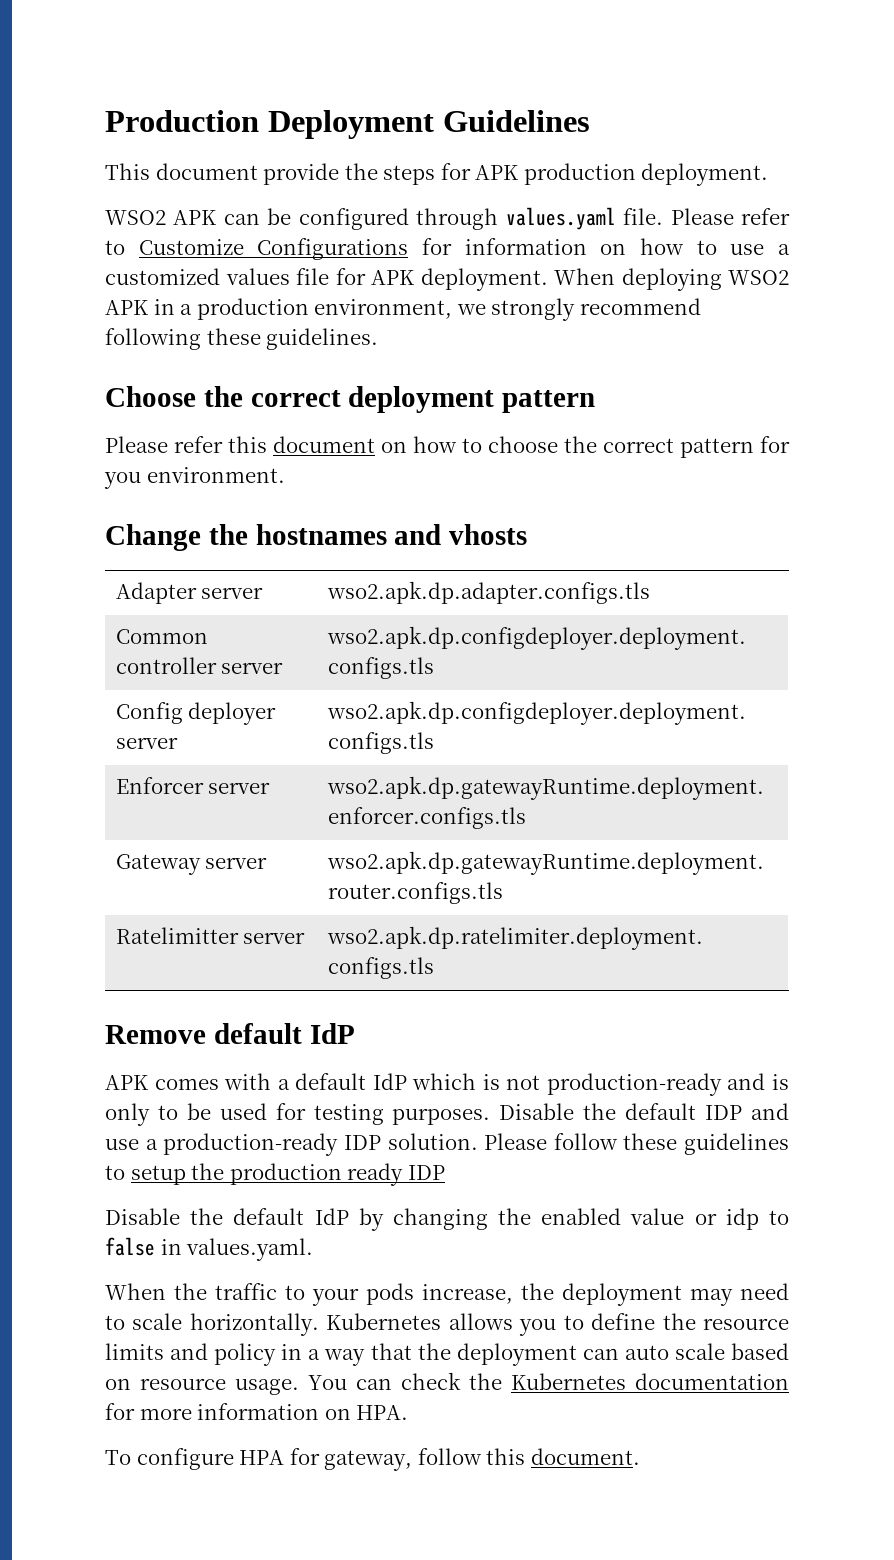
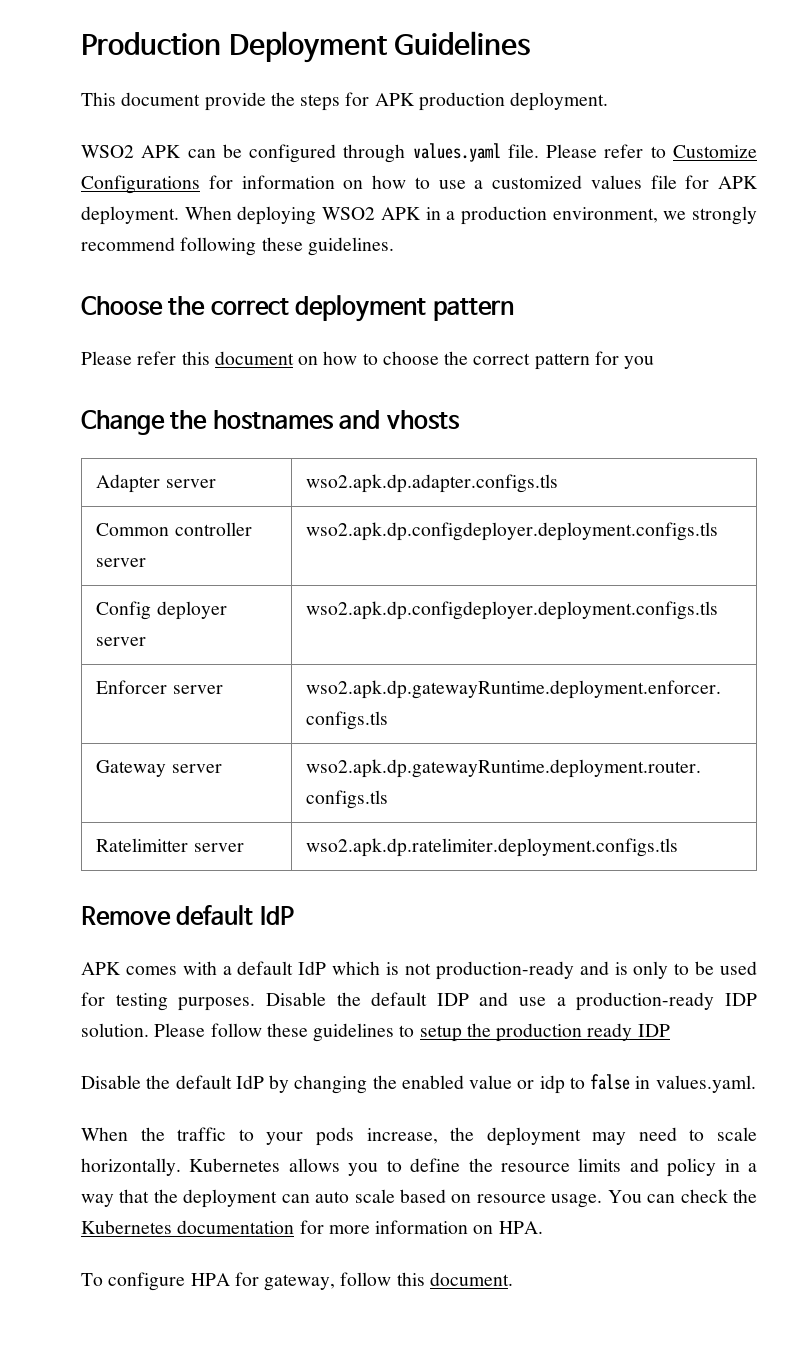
- Please refer this document on how to choose the correct pattern for you environment.
+ Please refer this document on how to choose the correct pattern for you

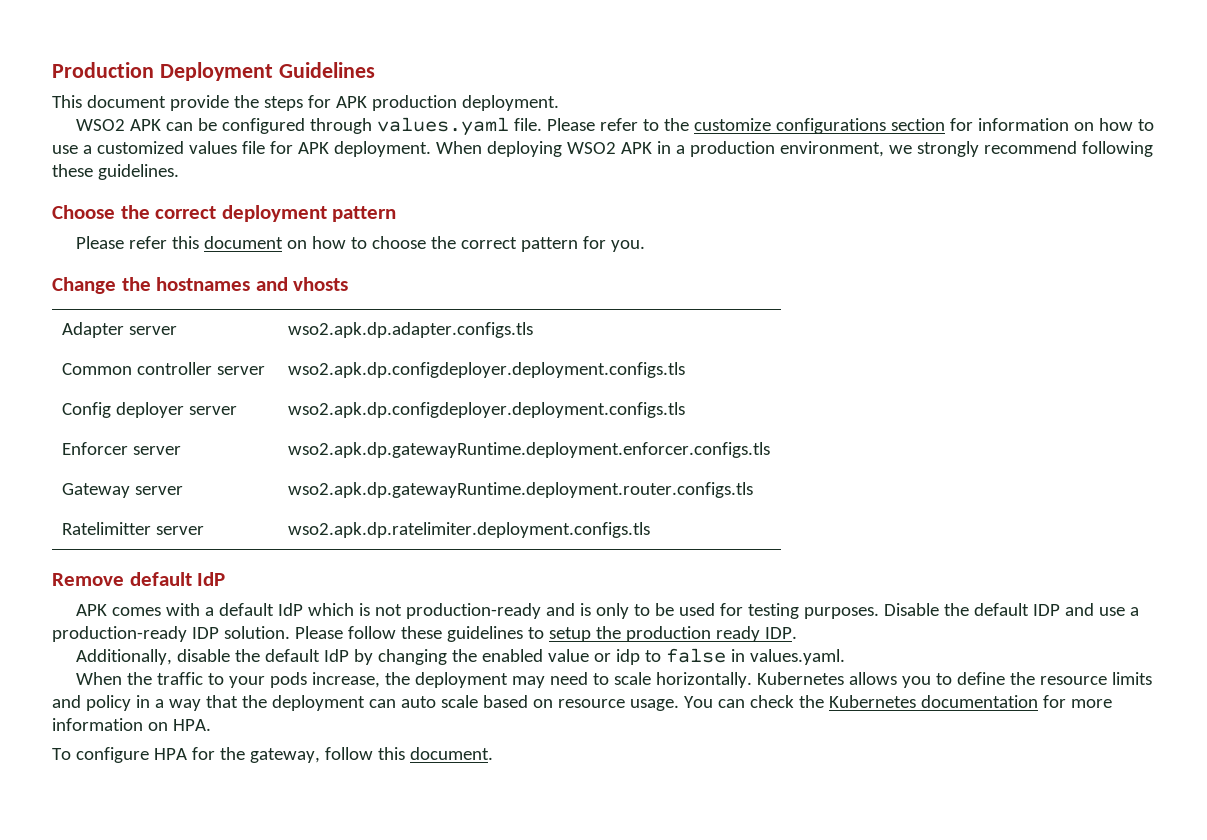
- Please refer to Customize Configurations for information on how to use a customized values file for APK deployment.
+ Please refer to the customize configurations section for information on how to use a customized values file for APK deployment.
- Please refer this document on how to choose the correct pattern for you
+ Please refer this document on how to choose the correct pattern for you.
- Please follow these guidelines to setup the production ready IDP
- Disable the default IdP by changing the enabled value or idp to false in values.yaml.
+ Please follow these guidelines to setup the production ready IDP.
+ Additionally, disable the default IdP by changing the enabled value or idp to false in values.yaml.
- To configure HPA for gateway, follow this document.
+ To configure HPA for the gateway, follow this document.

